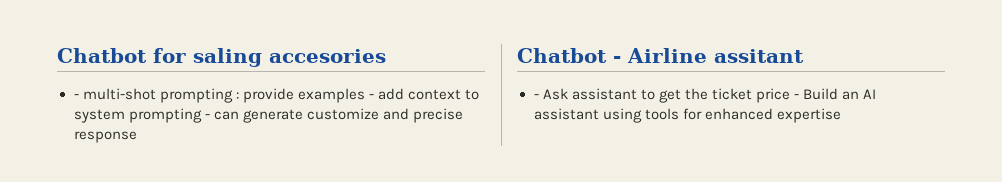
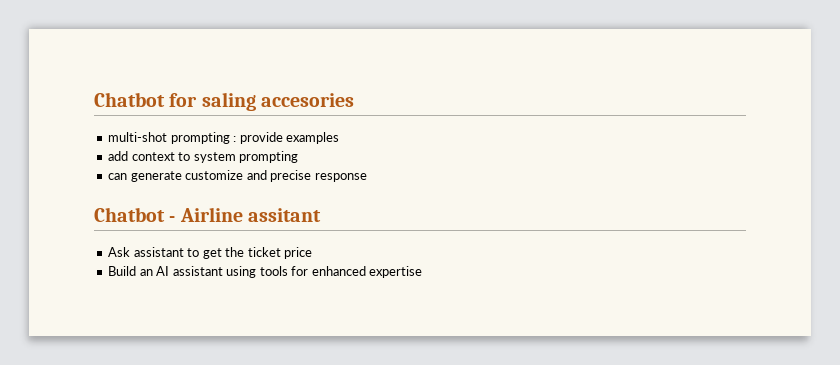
- - multi-shot prompting : provide examples - add context to system prompting - can generate customize and precise response
+ multi-shot prompting : provide examples
+ add context to system prompting
+ can generate customize and precise response
- - Ask assistant to get the ticket price - Build an AI assistant using tools for enhanced expertise
+ Ask assistant to get the ticket price
+ Build an AI assistant using tools for enhanced expertise

